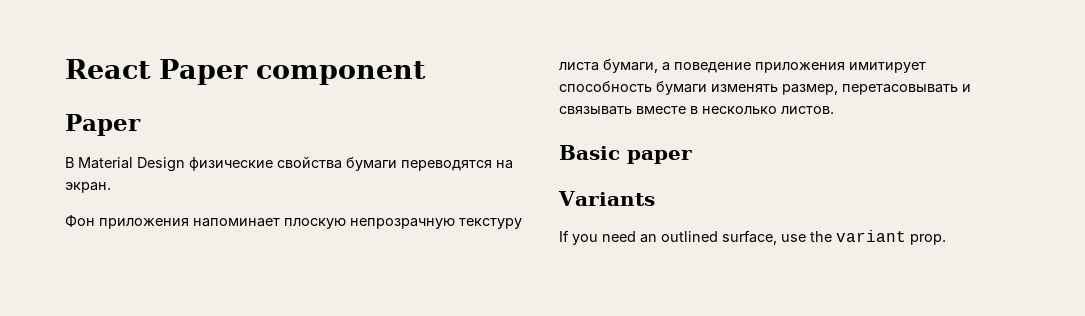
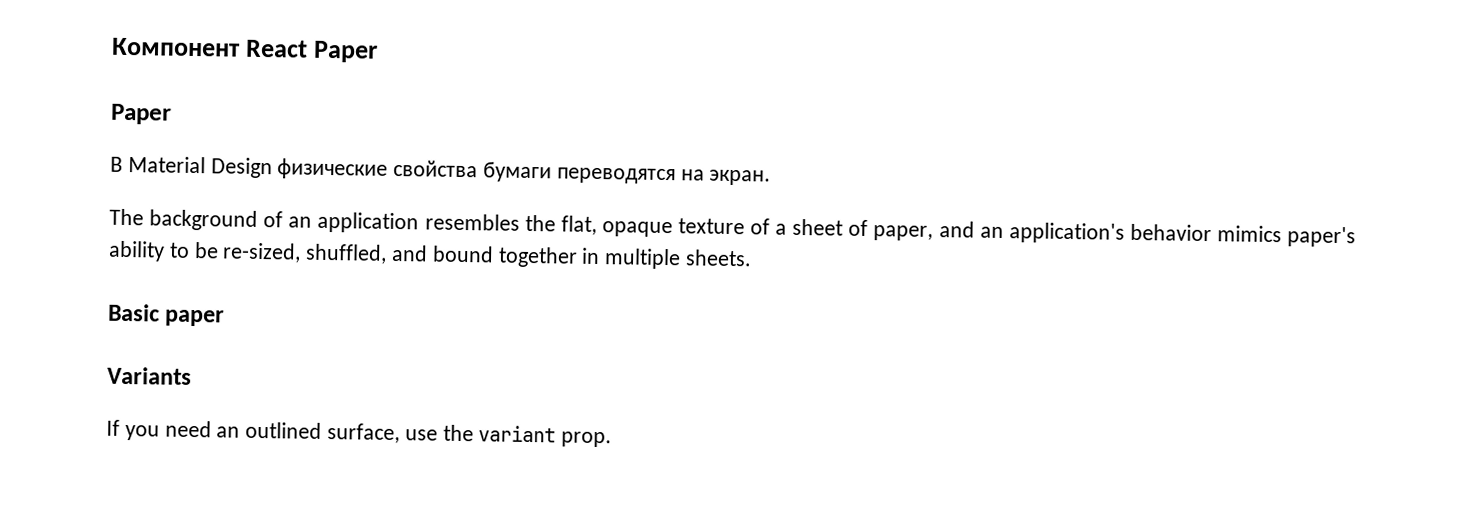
- React Paper component
+ Компонент React Paper
- Фон приложения напоминает плоскую непрозрачную текстуру листа бумаги, а поведение приложения имитирует способность бумаги изменять размер, перетасовывать и связывать вместе в несколько листов.
+ The background of an application resembles the flat, opaque texture of a sheet of paper, and an application's behavior mimics paper's ability to be re-sized, shuffled, and bound together in multiple sheets.

